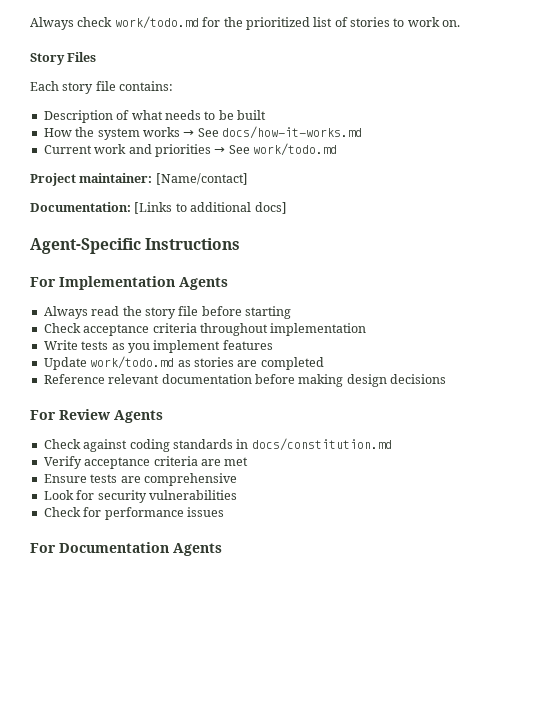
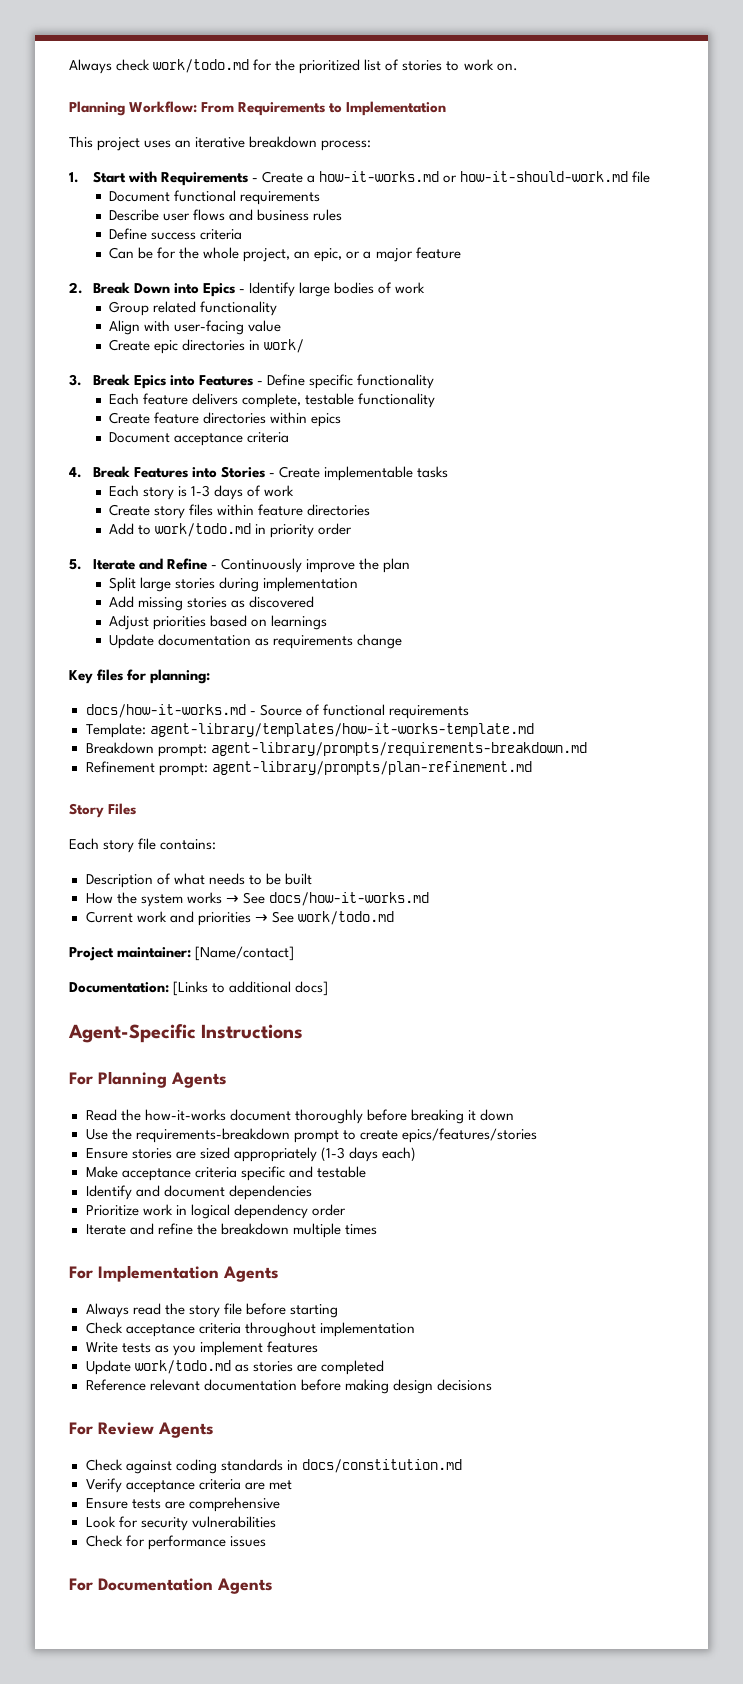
+ Planning Workflow: From Requirements to Implementation
+ This project uses an iterative breakdown process:
+ 1. Start with Requirements - Create a how-it-works.md or how-it-should-work.md file
+ Document functional requirements
+ Describe user flows and business rules
+ Define success criteria
+ Can be for the whole project, an epic, or a major feature
+ 2. Break Down into Epics - Identify large bodies of work
+ Group related functionality
+ Align with user-facing value
+ Create epic directories in work/
+ 3. Break Epics into Features - Define specific functionality
+ Each feature delivers complete, testable functionality
+ Create feature directories within epics
+ Document acceptance criteria
+ 4. Break Features into Stories - Create implementable tasks
+ Each story is 1-3 days of work
+ Create story files within feature directories
+ Add to work/todo.md in priority order
+ 5. Iterate and Refine - Continuously improve the plan
+ Split large stories during implementation
+ Add missing stories as discovered
+ Adjust priorities based on learnings
+ Update documentation as requirements change
+ Key files for planning:
+ docs/how-it-works.md - Source of functional requirements
+ Template: agent-library/templates/how-it-works-template.md
+ Breakdown prompt: agent-library/prompts/requirements-breakdown.md
+ Refinement prompt: agent-library/prompts/plan-refinement.md
+ For Planning Agents
+ Read the how-it-works document thoroughly before breaking it down
+ Use the requirements-breakdown prompt to create epics/features/stories
+ Ensure stories are sized appropriately (1-3 days each)
+ Make acceptance criteria specific and testable
+ Identify and document dependencies
+ Prioritize work in logical dependency order
+ Iterate and refine the breakdown multiple times

